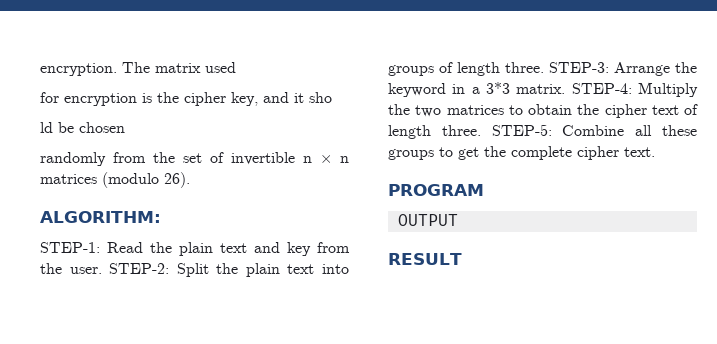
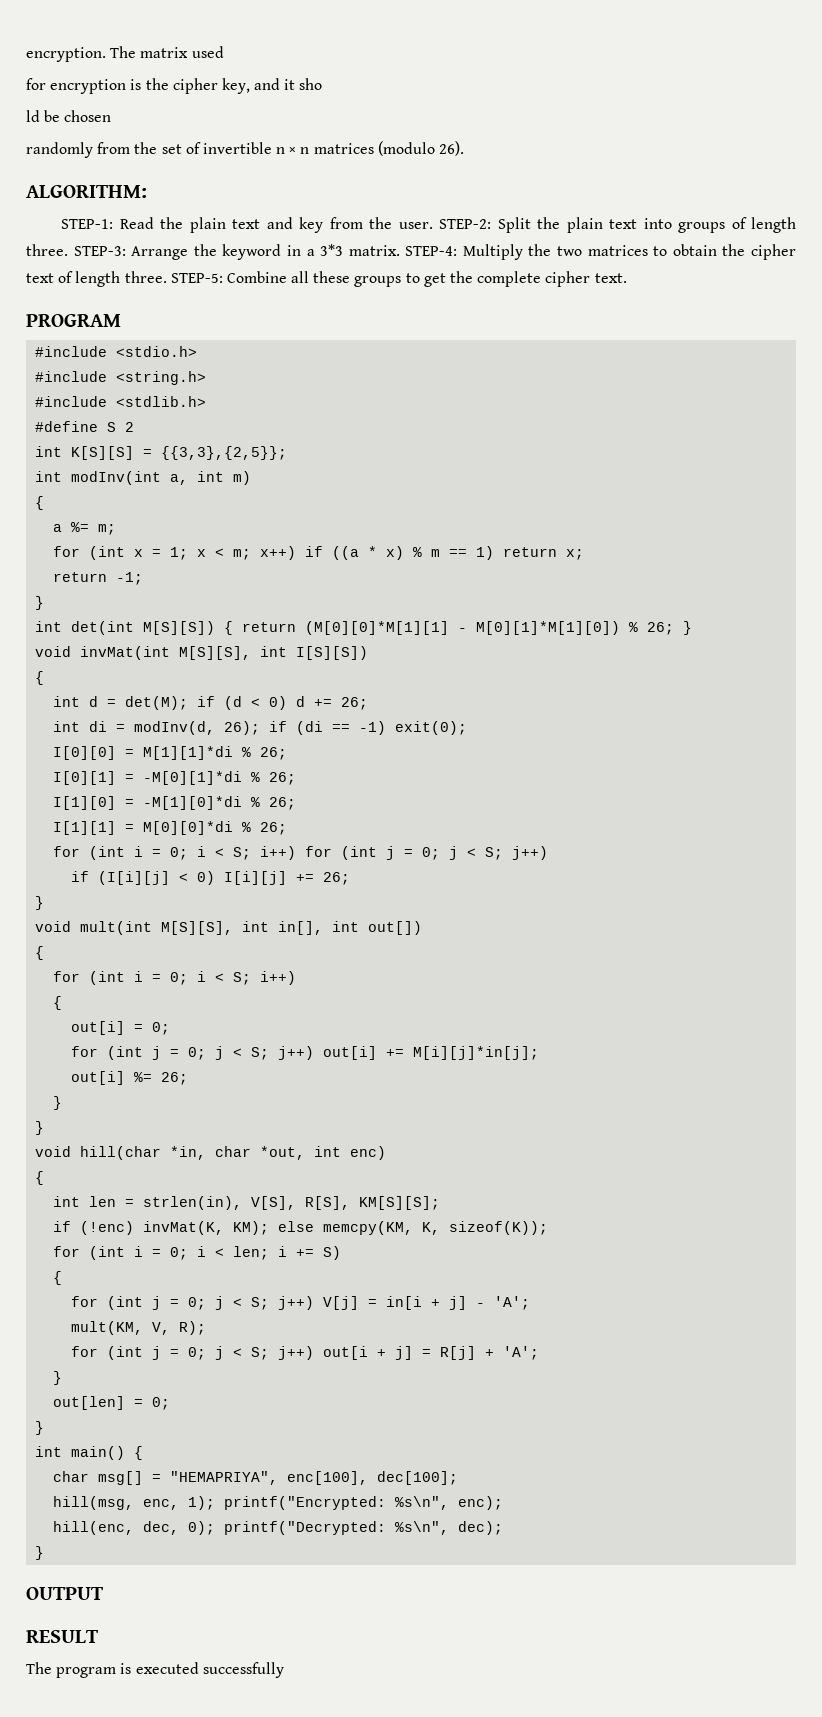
+ #include <stdio.h>
+ #include <string.h>
+ #include <stdlib.h>
+ #define S 2
+ int K[S][S] = {{3,3},{2,5}};
+ int modInv(int a, int m)
+ {
+ a %= m;
+ for (int x = 1; x < m; x++) if ((a * x) % m == 1) return x;
+ return -1;
+ }
+ int det(int M[S][S]) { return (M[0][0]*M[1][1] - M[0][1]*M[1][0]) % 26; }
+ void invMat(int M[S][S], int I[S][S])
+ {
+ int d = det(M); if (d < 0) d += 26;
+ int di = modInv(d, 26); if (di == -1) exit(0);
+ I[0][0] = M[1][1]*di % 26;
+ I[0][1] = -M[0][1]*di % 26;
+ I[1][0] = -M[1][0]*di % 26;
+ I[1][1] = M[0][0]*di % 26;
+ for (int i = 0; i < S; i++) for (int j = 0; j < S; j++)
+ if (I[i][j] < 0) I[i][j] += 26;
+ }
+ void mult(int M[S][S], int in[], int out[])
+ {
+ for (int i = 0; i < S; i++)
+ {
+ out[i] = 0;
+ for (int j = 0; j < S; j++) out[i] += M[i][j]*in[j];
+ out[i] %= 26;
+ }
+ }
+ void hill(char *in, char *out, int enc)
+ {
+ int len = strlen(in), V[S], R[S], KM[S][S];
+ if (!enc) invMat(K, KM); else memcpy(KM, K, sizeof(K));
+ for (int i = 0; i < len; i += S)
+ {
+ for (int j = 0; j < S; j++) V[j] = in[i + j] - 'A';
+ mult(KM, V, R);
+ for (int j = 0; j < S; j++) out[i + j] = R[j] + 'A';
+ }
+ out[len] = 0;
+ }
+ int main() {
+ char msg[] = "HEMAPRIYA", enc[100], dec[100];
+ hill(msg, enc, 1); printf("Encrypted: %s\n", enc);
+ hill(enc, dec, 0); printf("Decrypted: %s\n", dec);
+ }
  OUTPUT
  RESULT
+ The program is executed successfully

